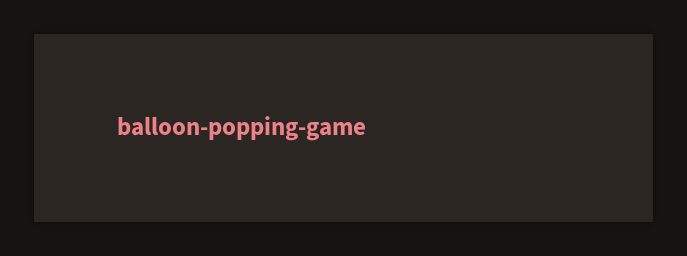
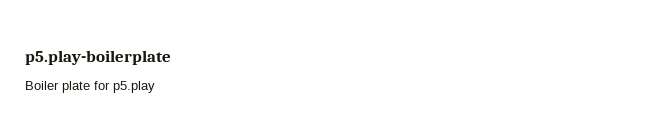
- balloon-popping-game
+ p5.play-boilerplate
+ Boiler plate for p5.play

